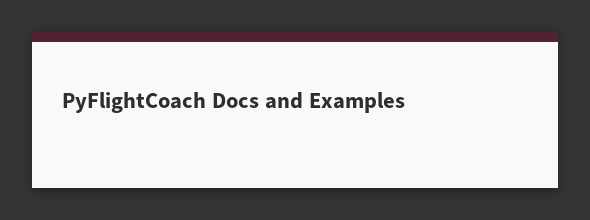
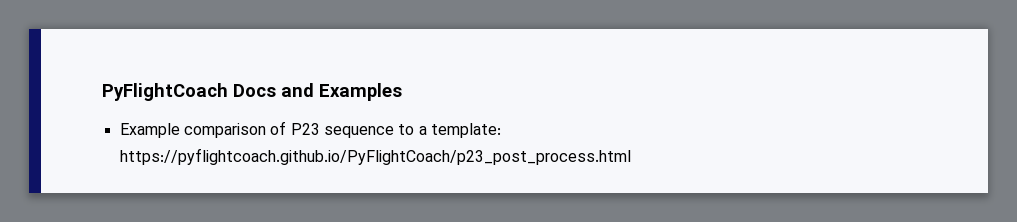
+ Example comparison of P23 sequence to a template: https://pyflightcoach.github.io/PyFlightCoach/p23_post_process.html

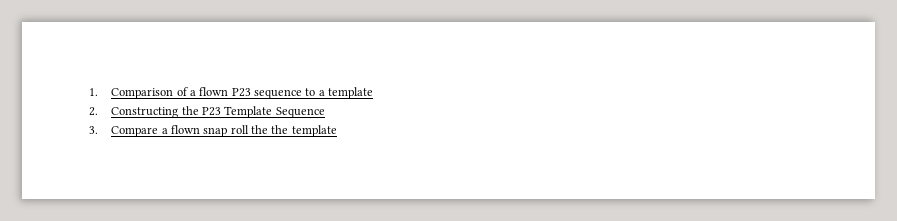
- PyFlightCoach Docs and Examples
- Example comparison of P23 sequence to a template: https://pyflightcoach.github.io/PyFlightCoach/p23_post_process.html
+ 1. Comparison of a flown P23 sequence to a template
+ 2. Constructing the P23 Template Sequence
+ 3. Compare a flown snap roll the the template

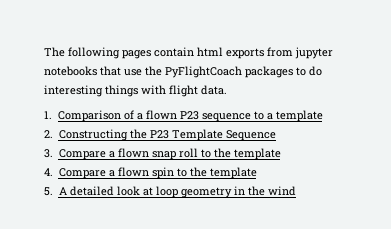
+ The following pages contain html exports from jupyter notebooks that use the PyFlightCoach packages to do interesting things with flight data.
- 3. Compare a flown snap roll the the template
+ 3. Compare a flown snap roll to the template
+ 4. Compare a flown spin to the template
+ 5. A detailed look at loop geometry in the wind

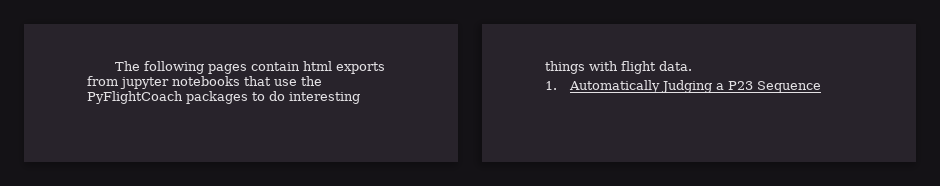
- 1. Comparison of a flown P23 sequence to a template
- 2. Constructing the P23 Template Sequence
- 3. Compare a flown snap roll to the template
- 4. Compare a flown spin to the template
- 5. A detailed look at loop geometry in the wind
+ 1. Automatically Judging a P23 Sequence

